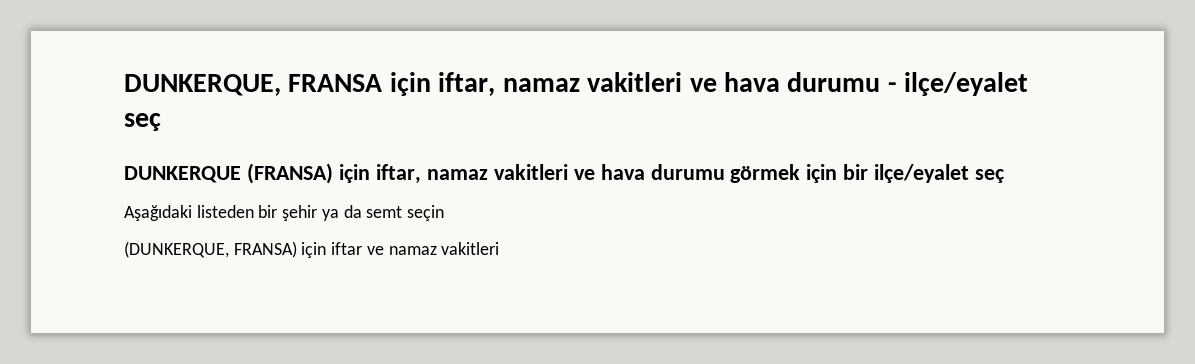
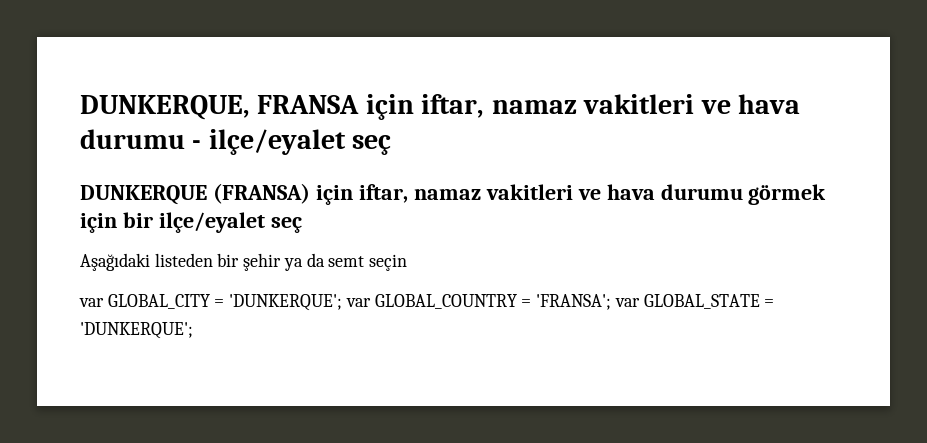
- (DUNKERQUE, FRANSA) için iftar ve namaz vakitleri
+ var GLOBAL_CITY = 'DUNKERQUE'; var GLOBAL_COUNTRY = 'FRANSA'; var GLOBAL_STATE = 'DUNKERQUE';

